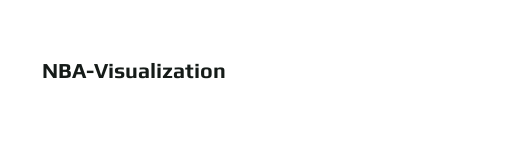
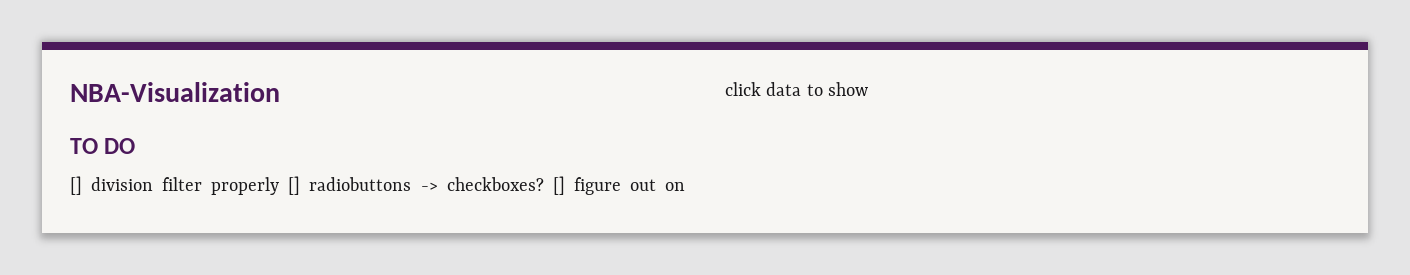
+ TO DO
+ [] division filter properly [] radiobuttons -> checkboxes? [] figure out on click data to show

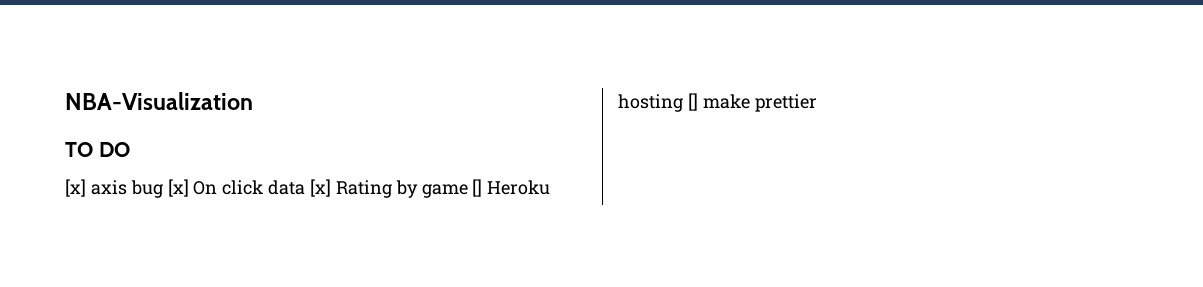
- [] division filter properly [] radiobuttons -> checkboxes? [] figure out on click data to show
+ [x] axis bug [x] On click data [x] Rating by game [] Heroku hosting [] make prettier

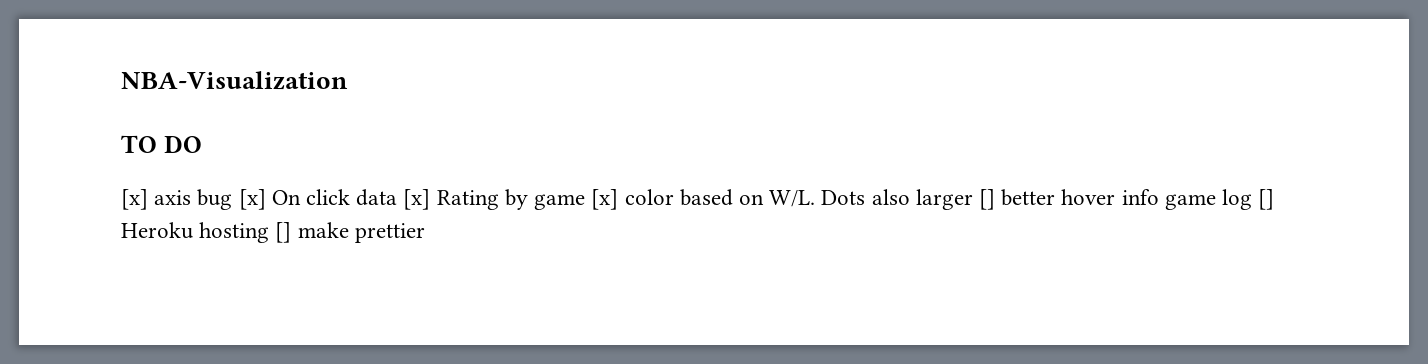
- [x] axis bug [x] On click data [x] Rating by game [] Heroku hosting [] make prettier
+ [x] axis bug [x] On click data [x] Rating by game [x] color based on W/L. Dots also larger [] better hover info game log [] Heroku hosting [] make prettier

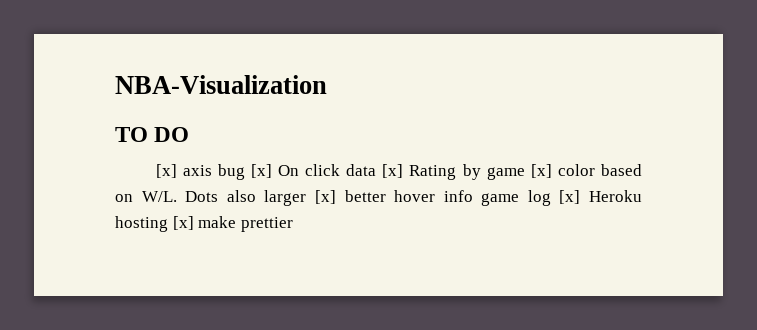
- [x] axis bug [x] On click data [x] Rating by game [x] color based on W/L. Dots also larger [] better hover info game log [] Heroku hosting [] make prettier
+ [x] axis bug [x] On click data [x] Rating by game [x] color based on W/L. Dots also larger [x] better hover info game log [x] Heroku hosting [x] make prettier

